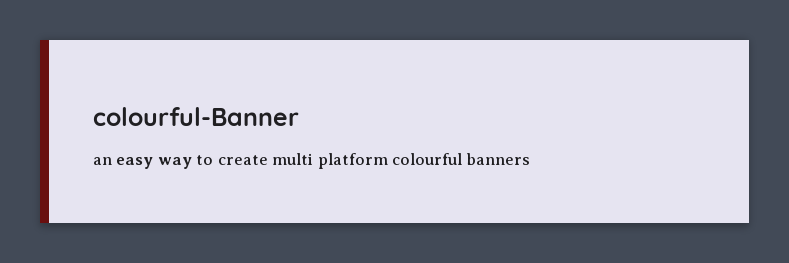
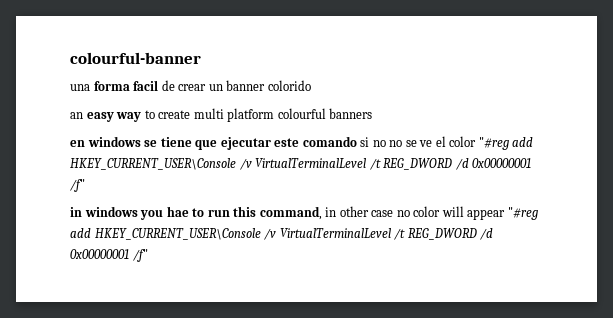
- colourful-Banner
+ colourful-banner
+ una forma facil de crear un banner colorido
+ en windows se tiene que ejecutar este comando si no no se ve el color "#reg add HKEY_CURRENT_USER\Console /v VirtualTerminalLevel /t REG_DWORD /d 0x00000001 /f"
+ in windows you hae to run this command, in other case no color will appear "#reg add HKEY_CURRENT_USER\Console /v VirtualTerminalLevel /t REG_DWORD /d 0x00000001 /f"

